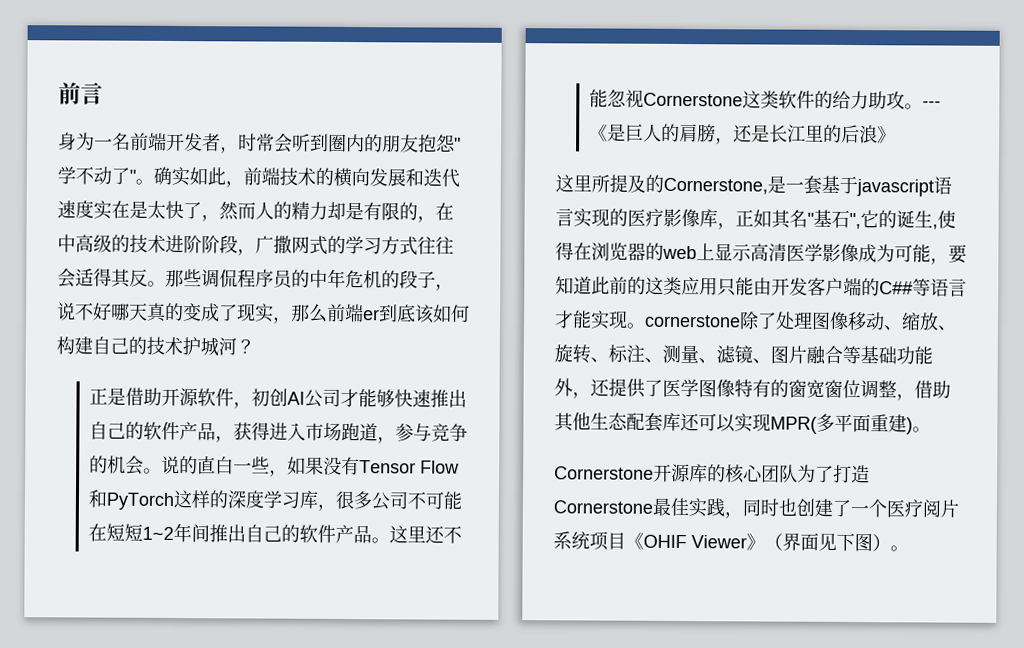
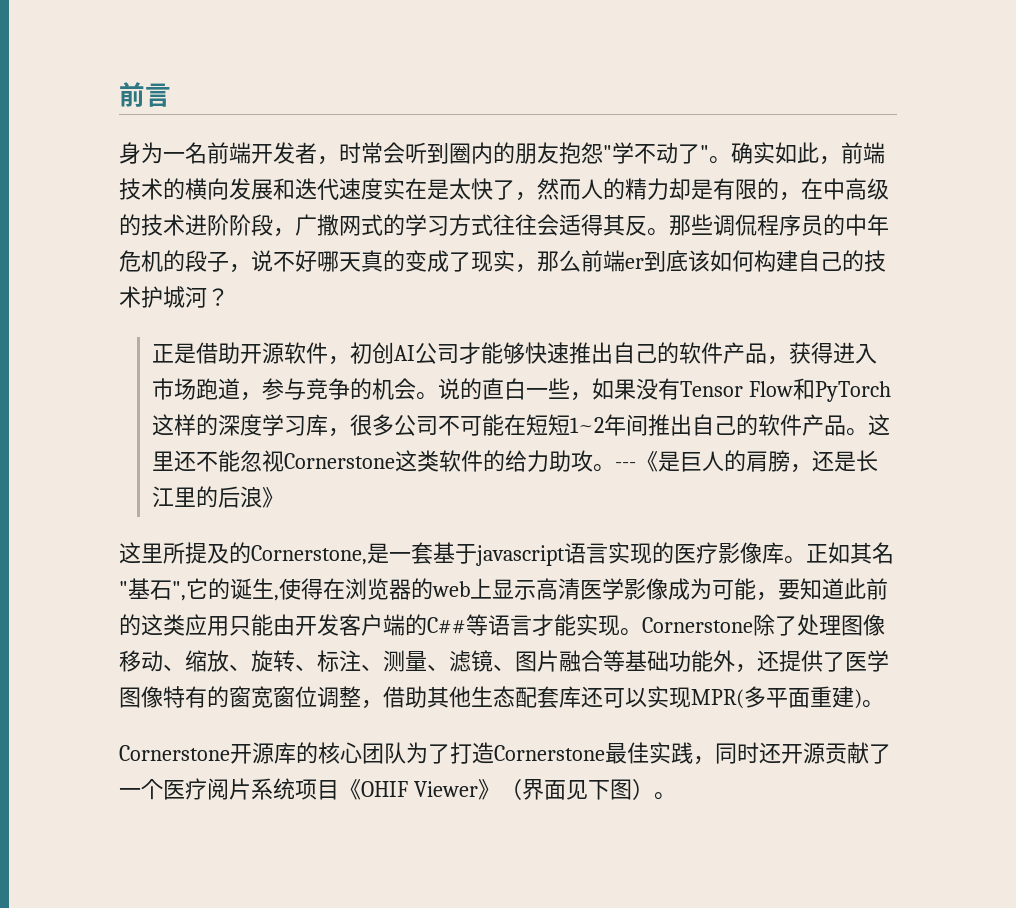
- 这里所提及的Cornerstone,是一套基于javascript语言实现的医疗影像库，正如其名"基石",它的诞生,使得在浏览器的web上显示高清医学影像成为可能，要知道此前的这类应用只能由开发客户端的C##等语言才能实现。cornerstone除了处理图像移动、缩放、旋转、标注、测量、滤镜、图片融合等基础功能外，还提供了医学图像特有的窗宽窗位调整，借助其他生态配套库还可以实现MPR(多平面重建)。
+ 这里所提及的Cornerstone,是一套基于javascript语言实现的医疗影像库。正如其名"基石",它的诞生,使得在浏览器的web上显示高清医学影像成为可能，要知道此前的这类应用只能由开发客户端的C##等语言才能实现。Cornerstone除了处理图像移动、缩放、旋转、标注、测量、滤镜、图片融合等基础功能外，还提供了医学图像特有的窗宽窗位调整，借助其他生态配套库还可以实现MPR(多平面重建)。
- Cornerstone开源库的核心团队为了打造Cornerstone最佳实践，同时也创建了一个医疗阅片系统项目《OHIF Viewer》（界面见下图）。
+ Cornerstone开源库的核心团队为了打造Cornerstone最佳实践，同时还开源贡献了一个医疗阅片系统项目《OHIF Viewer》（界面见下图）。

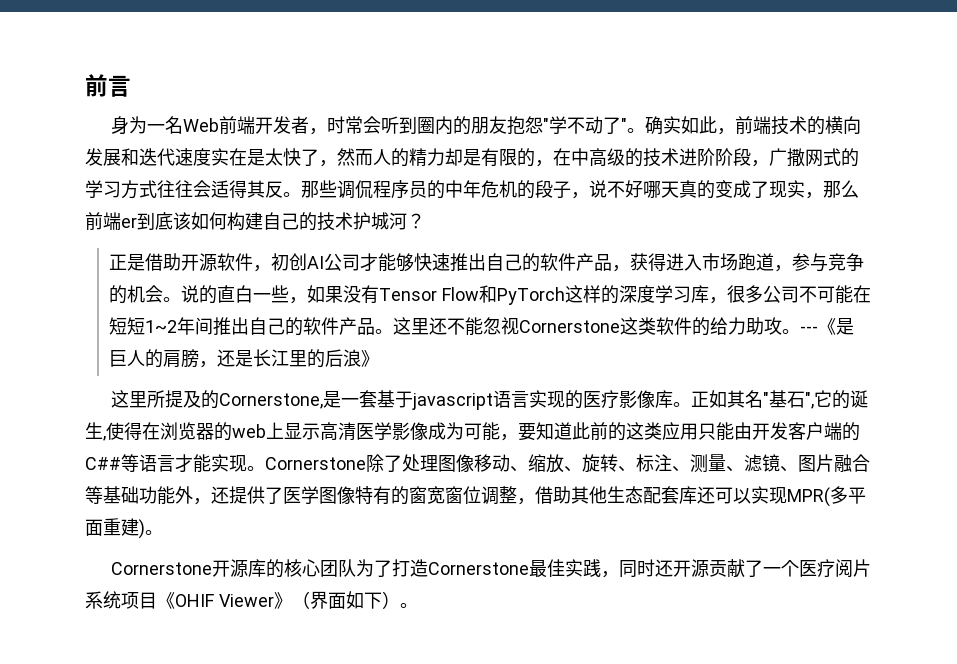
- 身为一名前端开发者，时常会听到圈内的朋友抱怨"学不动了"。
+ 身为一名Web前端开发者，时常会听到圈内的朋友抱怨"学不动了"。
- Cornerstone开源库的核心团队为了打造Cornerstone最佳实践，同时还开源贡献了一个医疗阅片系统项目《OHIF Viewer》（界面见下图）。
+ Cornerstone开源库的核心团队为了打造Cornerstone最佳实践，同时还开源贡献了一个医疗阅片系统项目《OHIF Viewer》（界面如下）。

